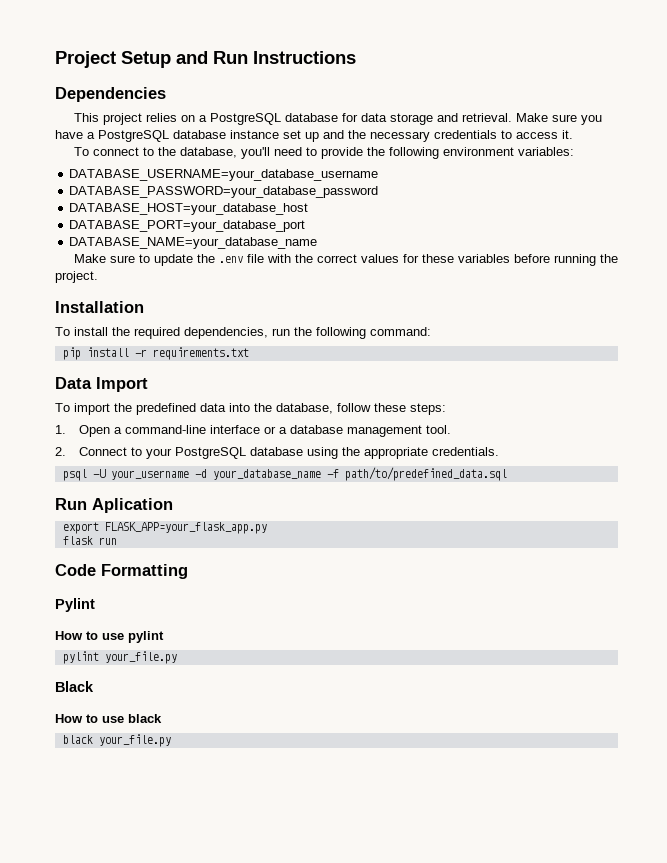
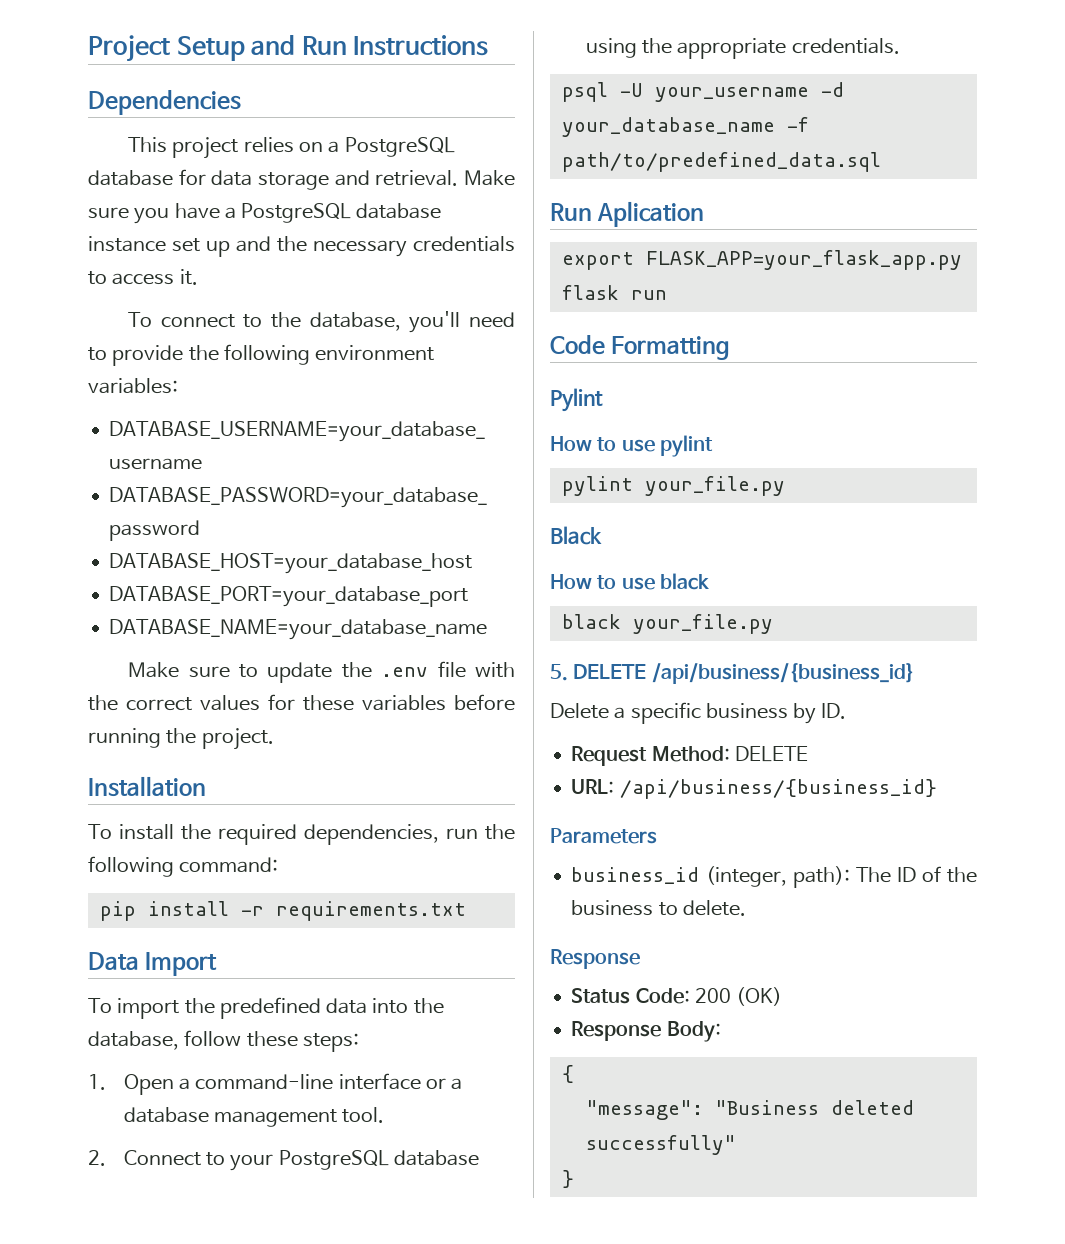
+ 5. DELETE /api/business/{business_id}
+ Delete a specific business by ID.
+ Request Method: DELETE
+ URL: /api/business/{business_id}
+ Parameters
+ business_id (integer, path): The ID of the business to delete.
+ Response
+ Status Code: 200 (OK)
+ Response Body:
+ {
+ "message": "Business deleted successfully"
+ }

